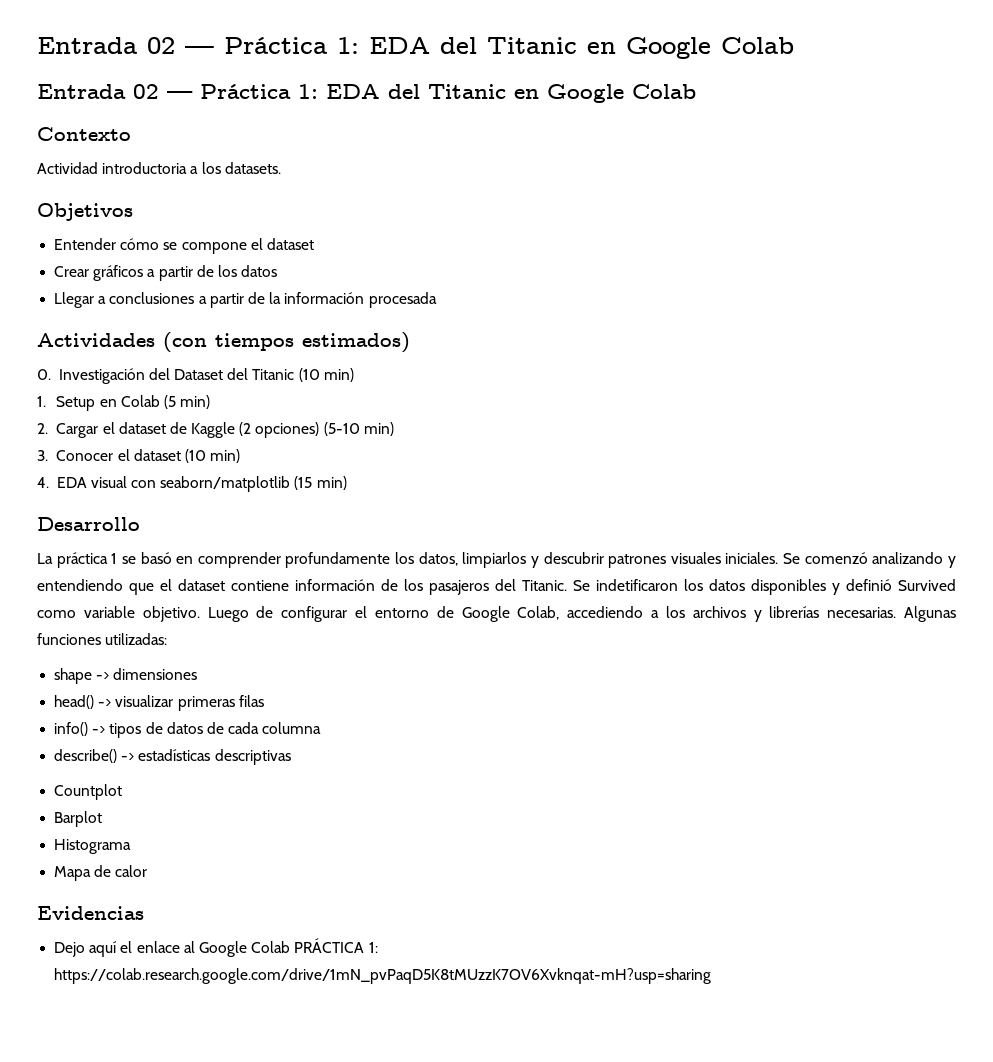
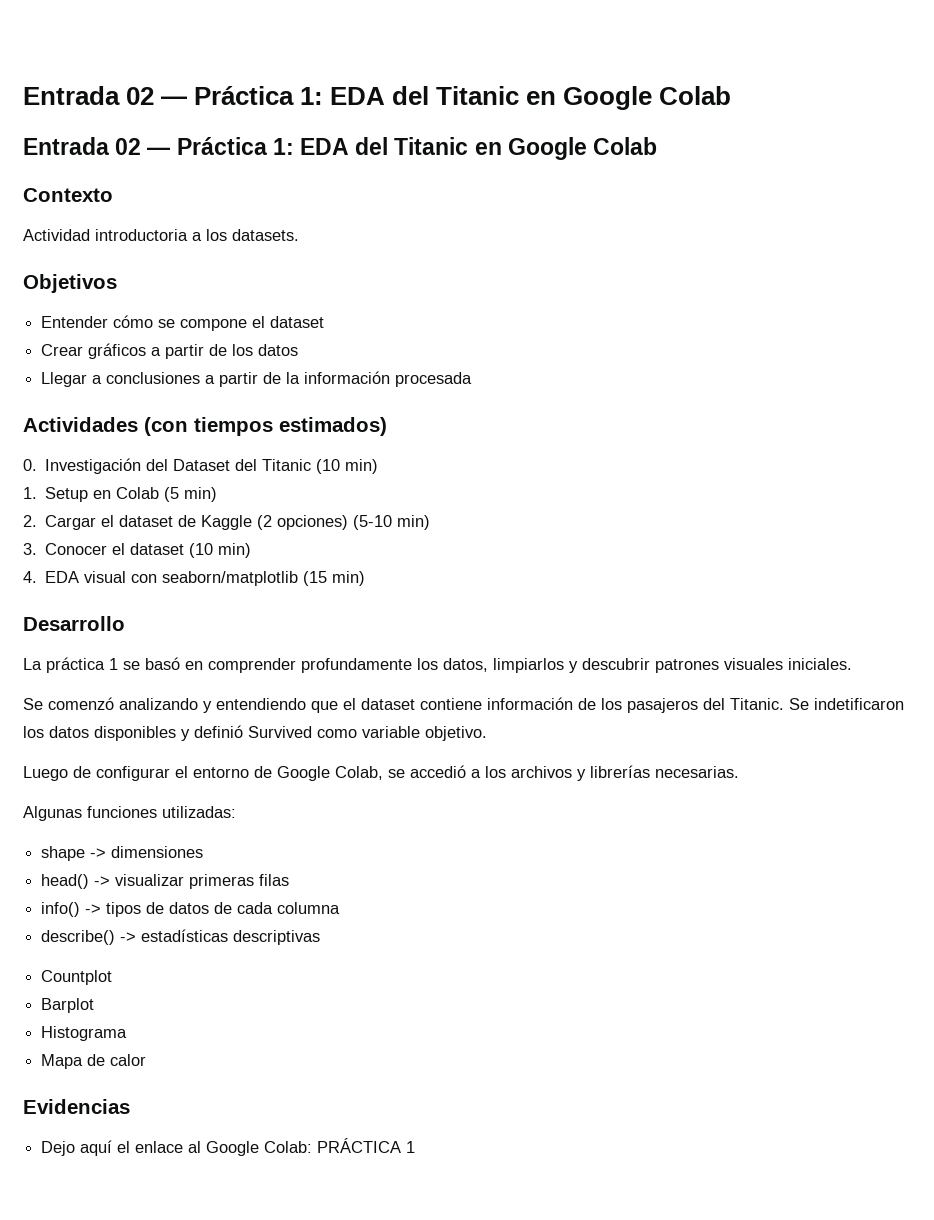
- La práctica 1 se basó en comprender profundamente los datos, limpiarlos y descubrir patrones visuales iniciales. Se comenzó analizando y entendiendo que el dataset contiene información de los pasajeros del Titanic.
+ La práctica 1 se basó en comprender profundamente los datos, limpiarlos y descubrir patrones visuales iniciales.
+ Se comenzó analizando y entendiendo que el dataset contiene información de los pasajeros del Titanic.
- Se indetificaron los datos disponibles y definió Survived como variable objetivo. Luego de configurar el entorno de Google Colab, accediendo a los archivos y librerías necesarias. Algunas funciones utilizadas:
+ Se indetificaron los datos disponibles y definió Survived como variable objetivo.
+ Luego de configurar el entorno de Google Colab, se accedió a los archivos y librerías necesarias.
+ Algunas funciones utilizadas:
- Dejo aquí el enlace al Google Colab PRÁCTICA 1: https://colab.research.google.com/drive/1mN_pvPaqD5K8tMUzzK7OV6Xvknqat-mH?usp=sharing
+ Dejo aquí el enlace al Google Colab: PRÁCTICA 1

